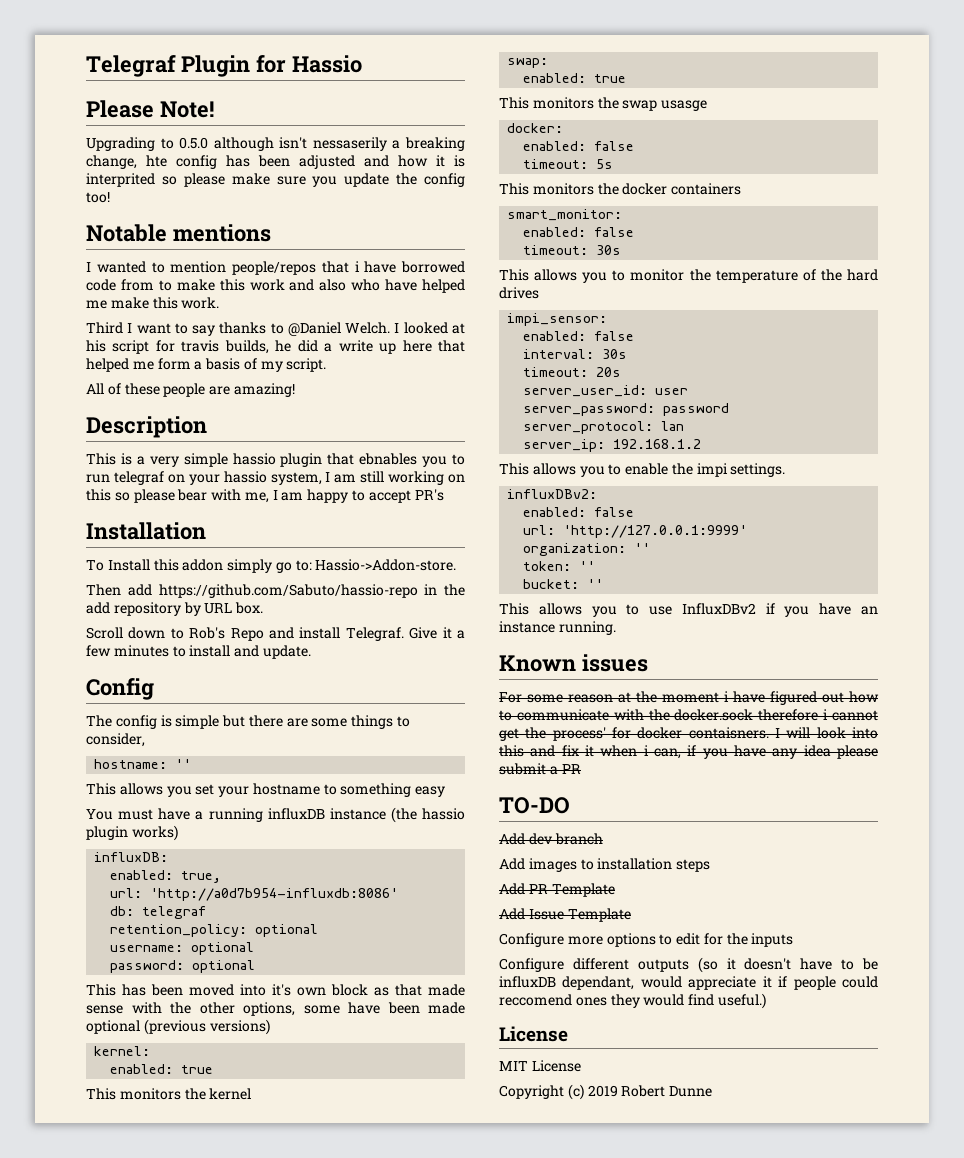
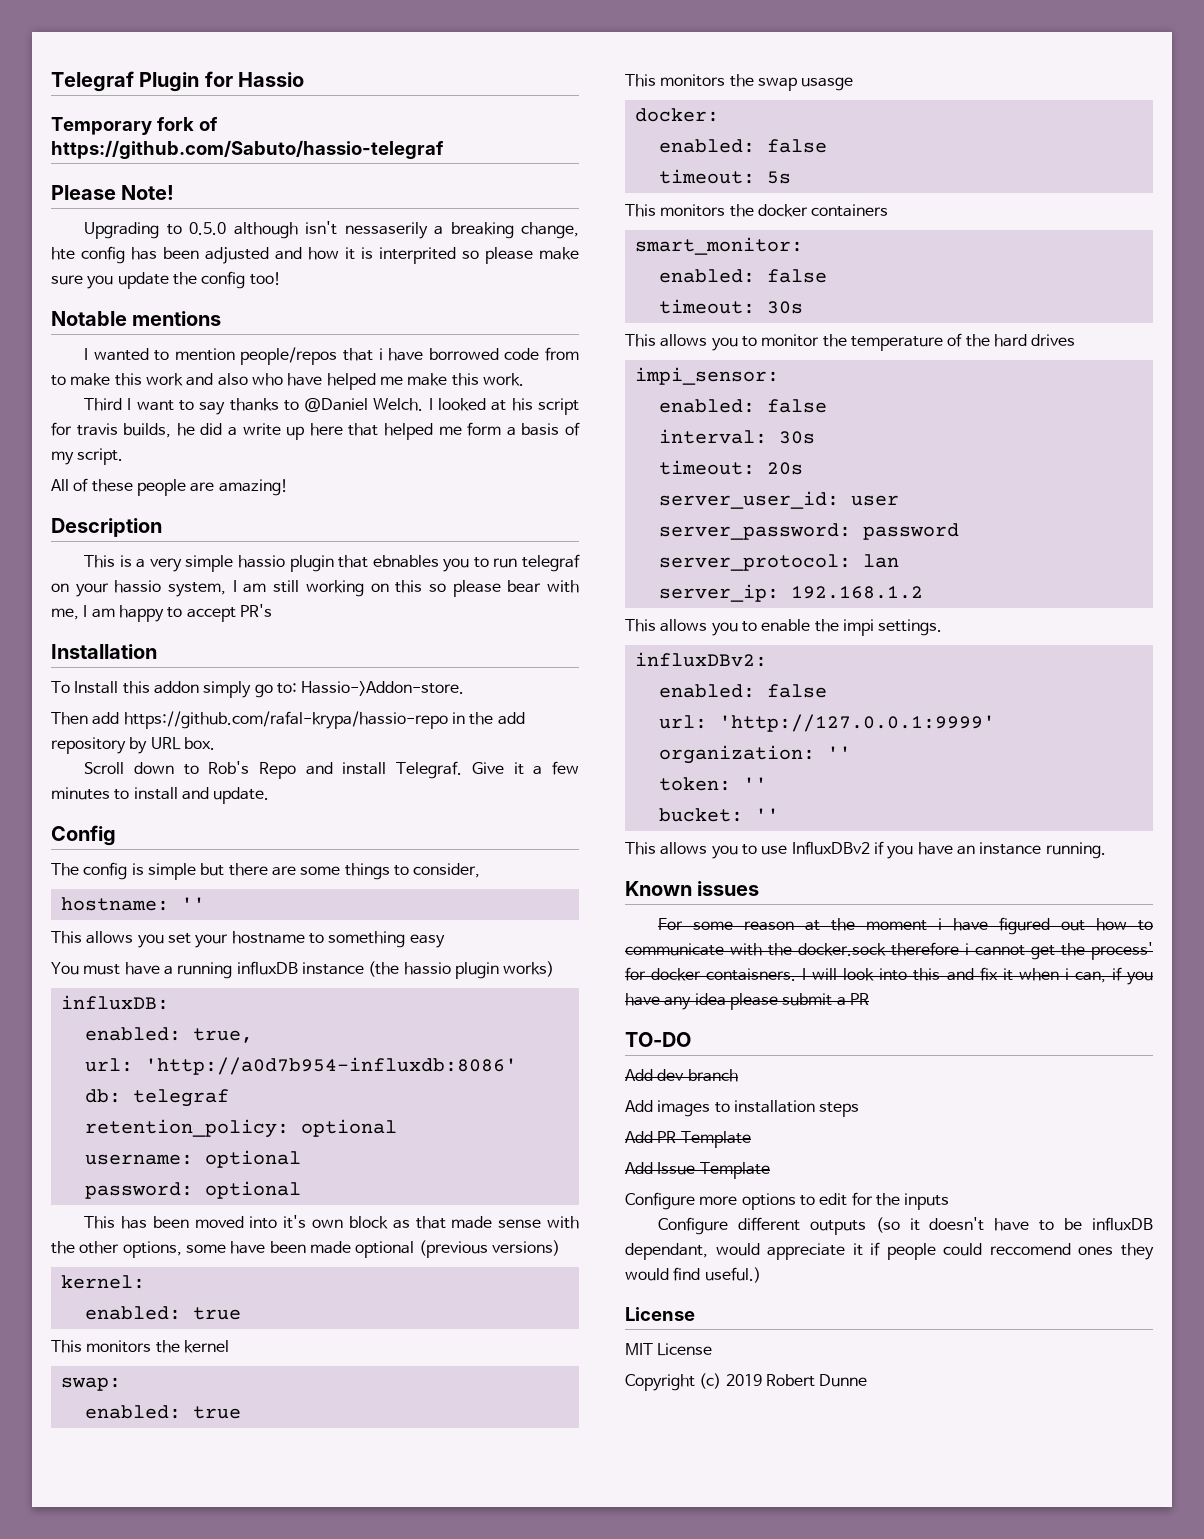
+ Temporary fork of https://github.com/Sabuto/hassio-telegraf
- Then add https://github.com/Sabuto/hassio-repo in the add repository by URL box.
+ Then add https://github.com/rafal-krypa/hassio-repo in the add repository by URL box.

